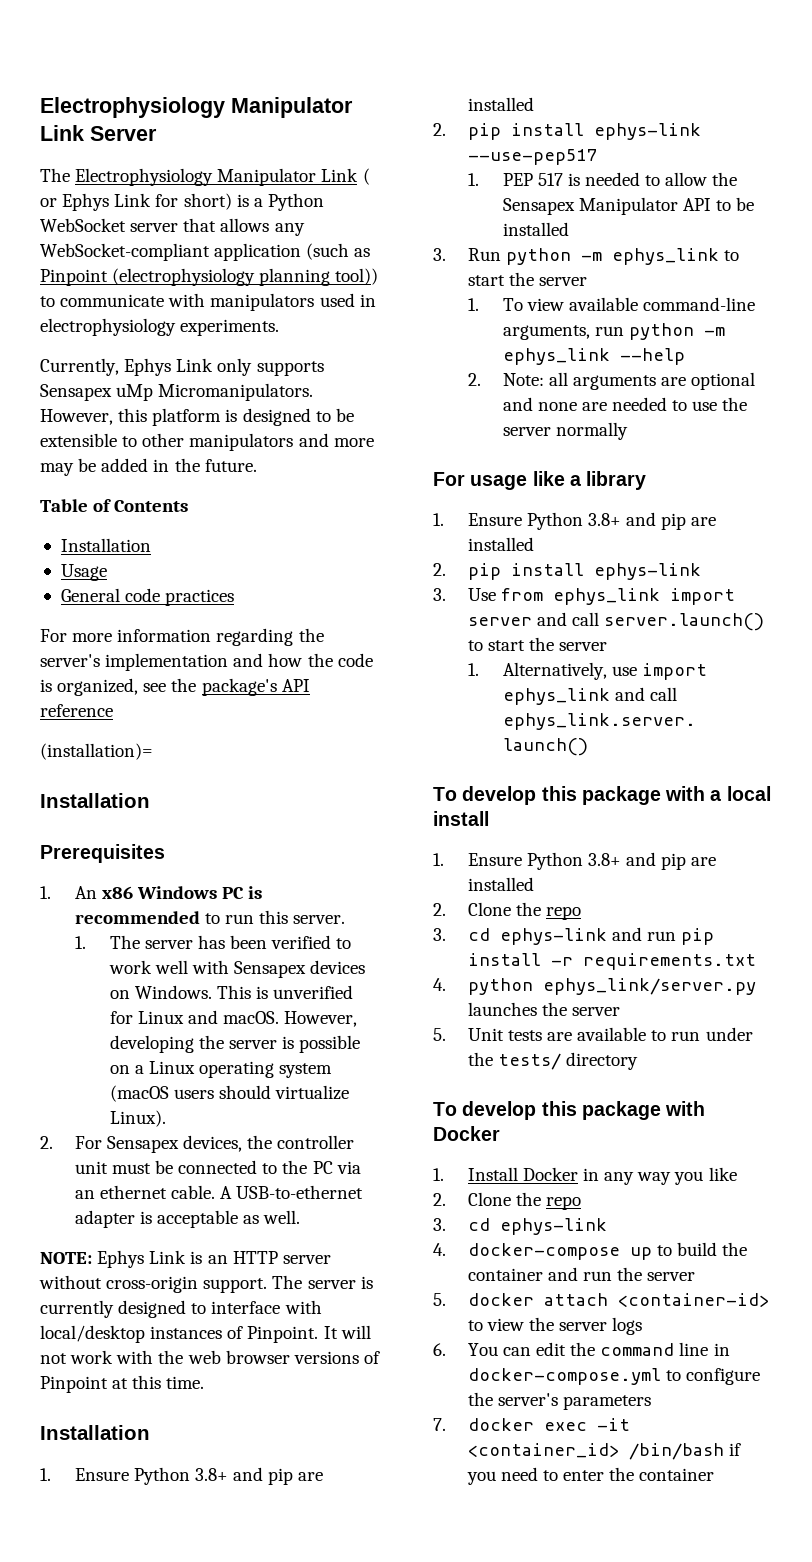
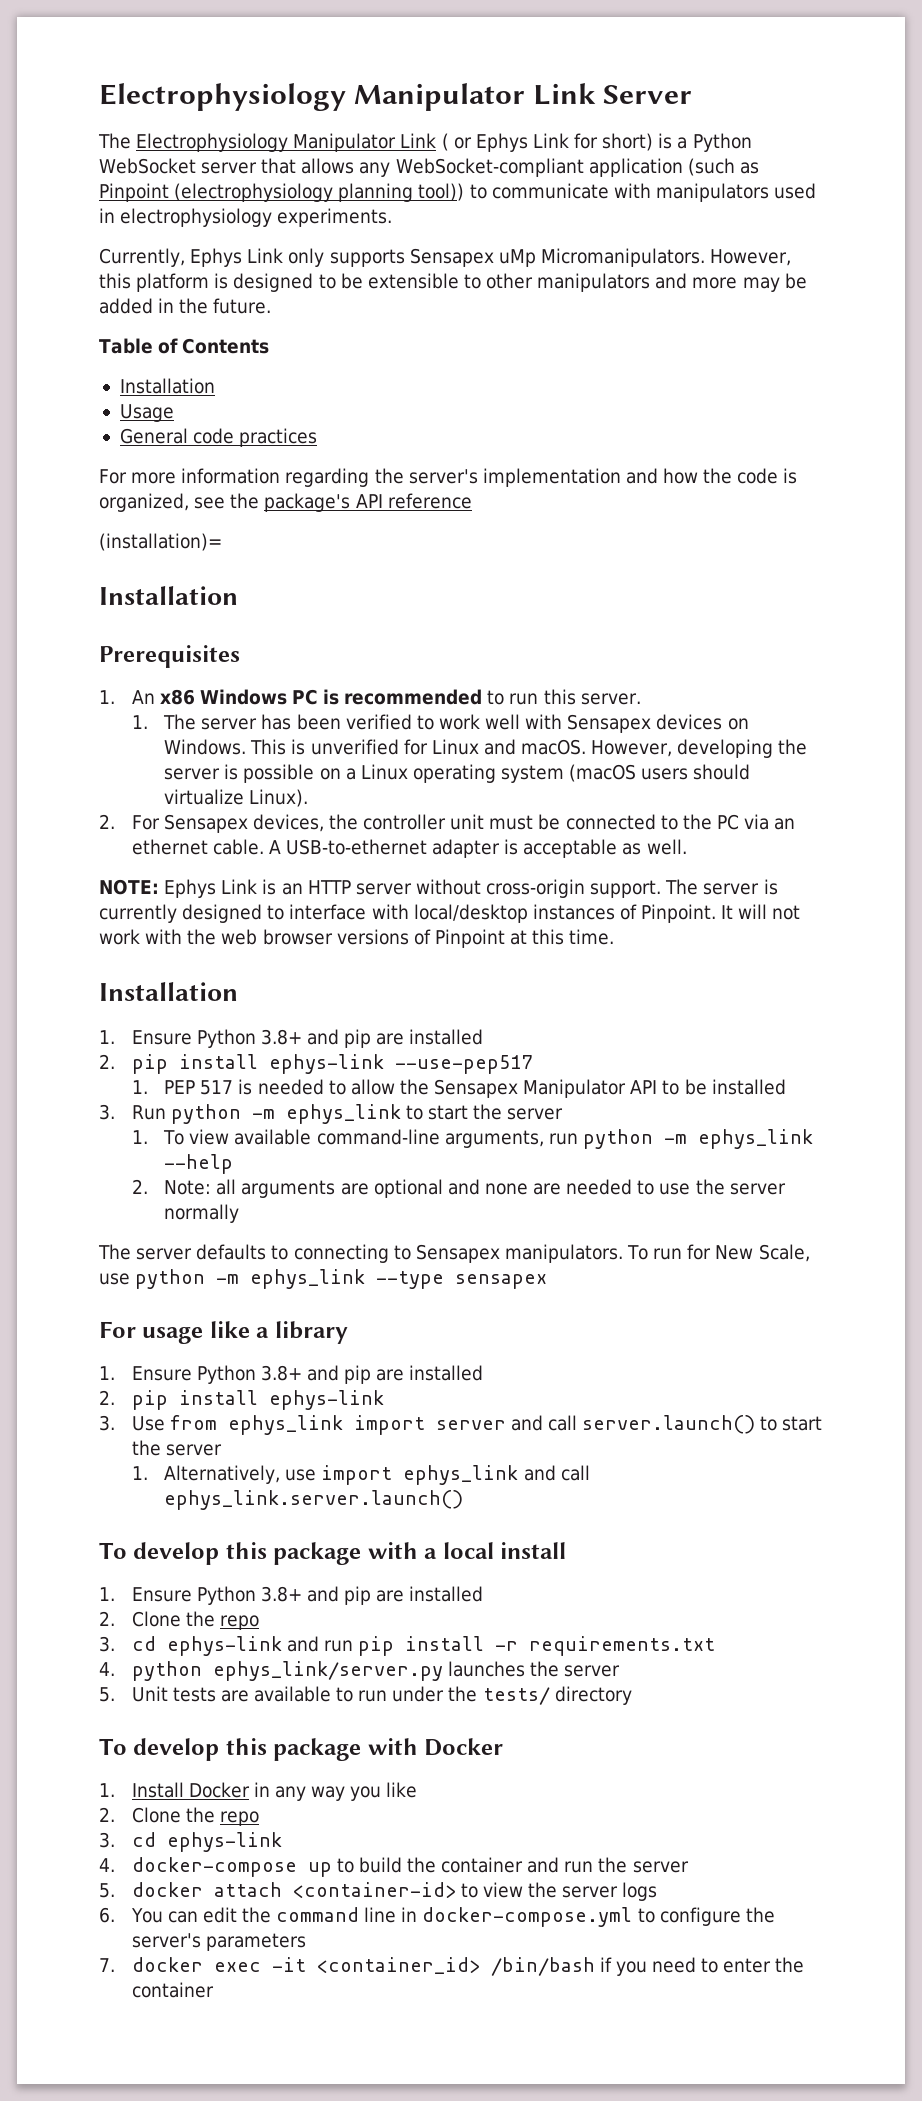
+ The server defaults to connecting to Sensapex manipulators. To run for New Scale, use python -m ephys_link --type sensapex

